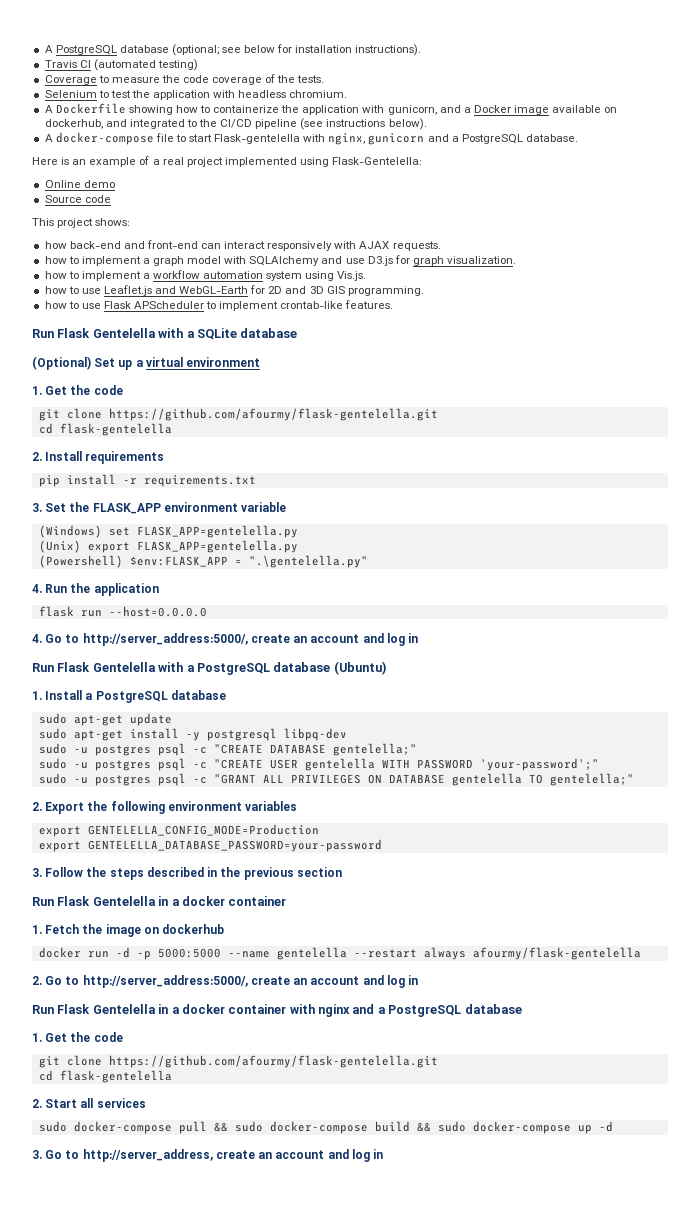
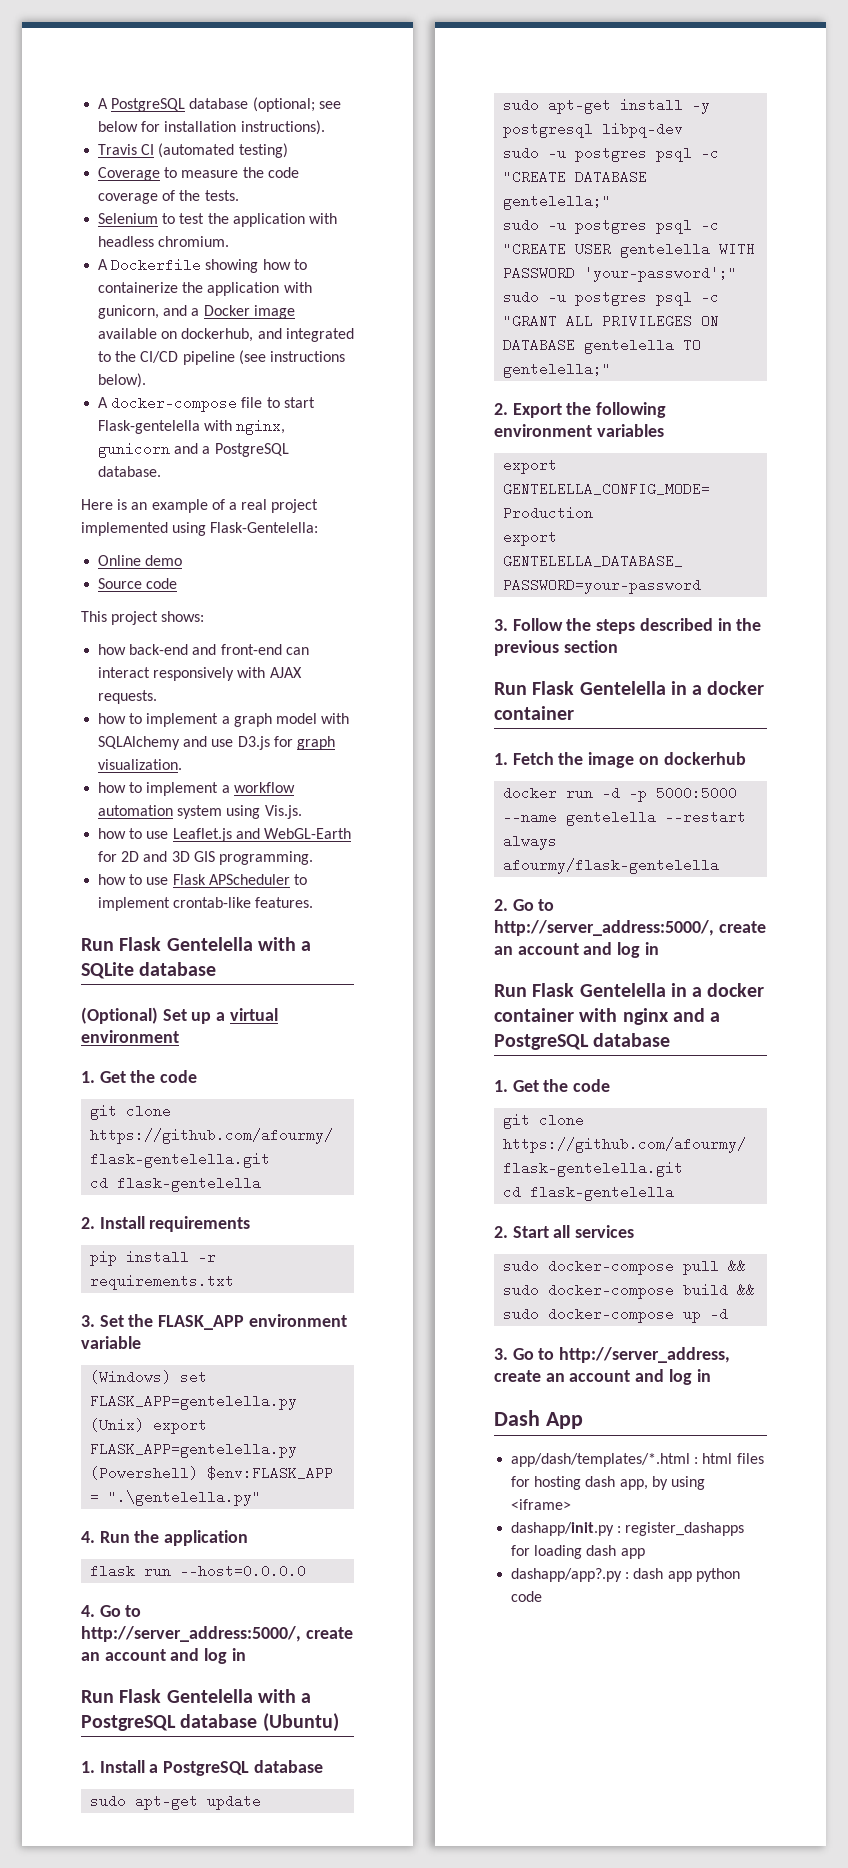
+ Dash App
+ app/dash/templates/*.html : html files for hosting dash app, by using <iframe>
+ dashapp/init.py : register_dashapps for loading dash app
+ dashapp/app?.py : dash app python code

